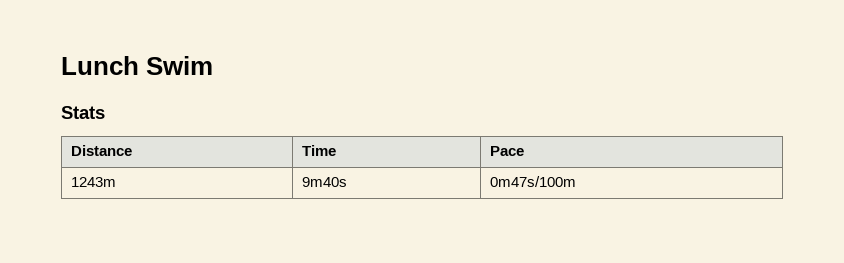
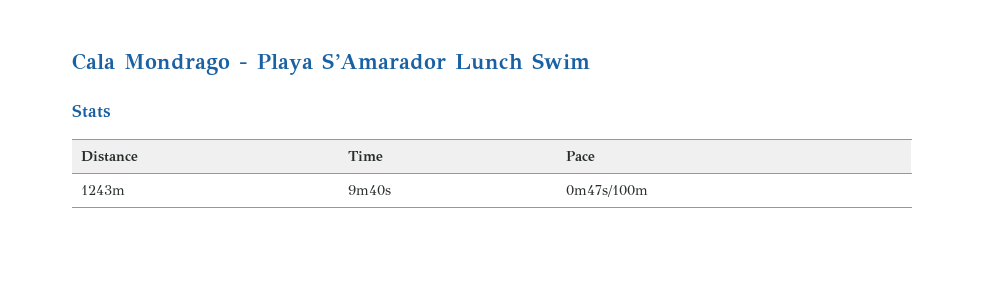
- Lunch Swim
+ Cala Mondrago - Playa S’Amarador Lunch Swim

